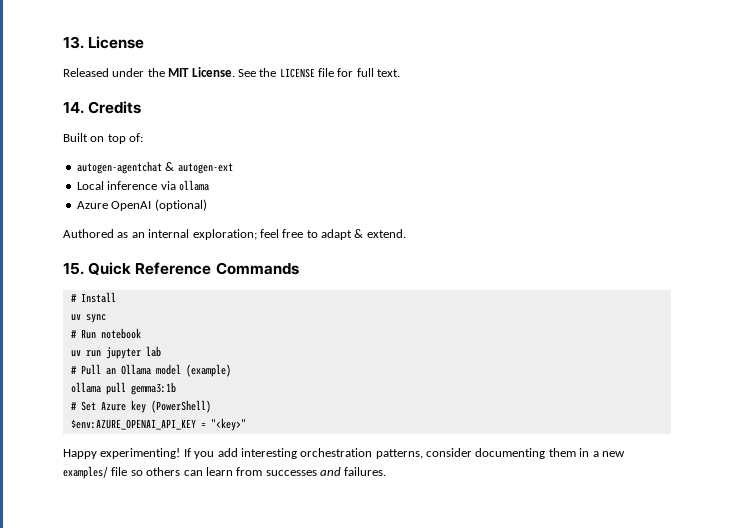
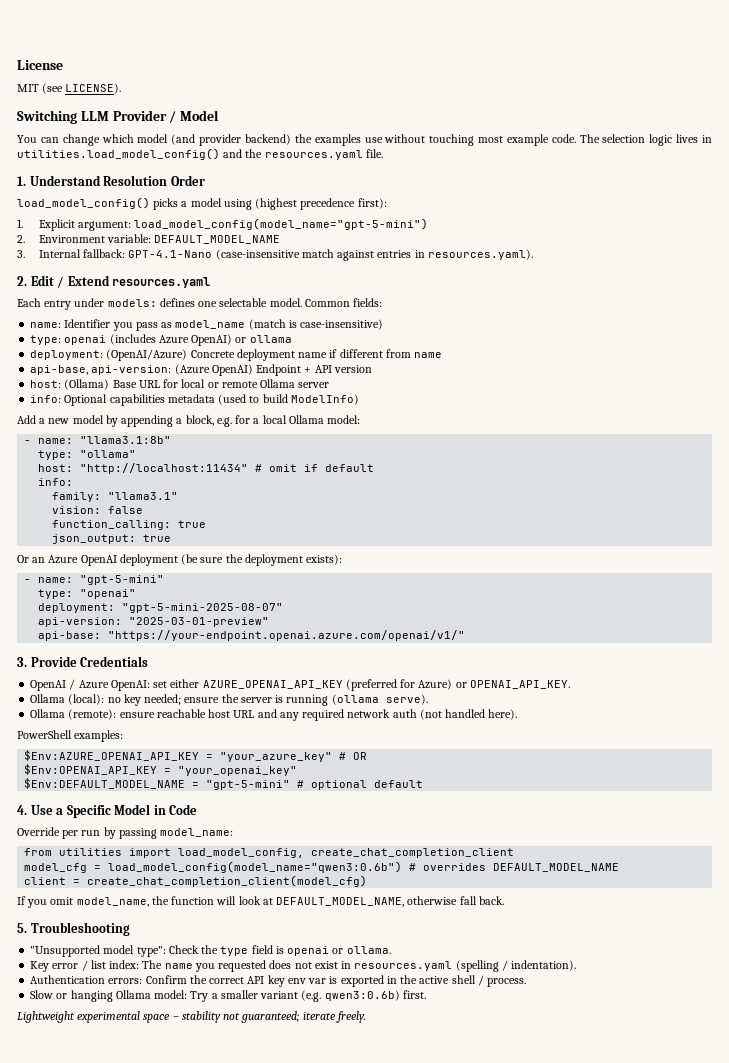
- 13. License
+ License
- Released under the MIT License. See the LICENSE file for full text.
- 14. Credits
- Built on top of:
- autogen-agentchat & autogen-ext
- Local inference via ollama
- Azure OpenAI (optional)
- Authored as an internal exploration; feel free to adapt & extend.
- 15. Quick Reference Commands
- # Install
- uv sync
- # Run notebook
- uv run jupyter lab
- # Pull an Ollama model (example)
- ollama pull gemma3:1b
- # Set Azure key (PowerShell)
- $env:AZURE_OPENAI_API_KEY = "<key>"
- Happy experimenting! If you add interesting orchestration patterns, consider documenting them in a new examples/ file so others can learn from successes and failures.
+ MIT (see LICENSE).
+ Switching LLM Provider / Model
+ You can change which model (and provider backend) the examples use without touching most example code. The selection logic lives in utilities.load_model_config() and the resources.yaml file.
+ 1. Understand Resolution Order
+ load_model_config() picks a model using (highest precedence first):
+ 1. Explicit argument: load_model_config(model_name="gpt-5-mini")
+ 2. Environment variable: DEFAULT_MODEL_NAME
+ 3. Internal fallback: GPT-4.1-Nano (case-insensitive match against entries in resources.yaml).
+ 2. Edit / Extend resources.yaml
+ Each entry under models: defines one selectable model. Common fields:
+ name: Identifier you pass as model_name (match is case-insensitive)
+ type: openai (includes Azure OpenAI) or ollama
+ deployment: (OpenAI/Azure) Concrete deployment name if different from name
+ api-base, api-version: (Azure OpenAI) Endpoint + API version
+ host: (Ollama) Base URL for local or remote Ollama server
+ info: Optional capabilities metadata (used to build ModelInfo)
+ Add a new model by appending a block, e.g. for a local Ollama model:
+ - name: "llama3.1:8b"
+ type: "ollama"
+ host: "http://localhost:11434" # omit if default
+ info:
+ family: "llama3.1"
+ vision: false
+ function_calling: true
+ json_output: true
+ Or an Azure OpenAI deployment (be sure the deployment exists):
+ - name: "gpt-5-mini"
+ type: "openai"
+ deployment: "gpt-5-mini-2025-08-07"
+ api-version: "2025-03-01-preview"
+ api-base: "https://your-endpoint.openai.azure.com/openai/v1/"
+ 3. Provide Credentials
+ OpenAI / Azure OpenAI: set either AZURE_OPENAI_API_KEY (preferred for Azure) or OPENAI_API_KEY.
+ Ollama (local): no key needed; ensure the server is running (ollama serve).
+ Ollama (remote): ensure reachable host URL and any required network auth (not handled here).
+ PowerShell examples:
+ $Env:AZURE_OPENAI_API_KEY = "your_azure_key" # OR
+ $Env:OPENAI_API_KEY = "your_openai_key"
+ $Env:DEFAULT_MODEL_NAME = "gpt-5-mini" # optional default
+ 4. Use a Specific Model in Code
+ Override per run by passing model_name:
+ from utilities import load_model_config, create_chat_completion_client
+ model_cfg = load_model_config(model_name="qwen3:0.6b") # overrides DEFAULT_MODEL_NAME
+ client = create_chat_completion_client(model_cfg)
+ If you omit model_name, the function will look at DEFAULT_MODEL_NAME, otherwise fall back.
+ 5. Troubleshooting
+ "Unsupported model type": Check the type field is openai or ollama.
+ Key error / list index: The name you requested does not exist in resources.yaml (spelling / indentation).
+ Authentication errors: Confirm the correct API key env var is exported in the active shell / process.
+ Slow or hanging Ollama model: Try a smaller variant (e.g. qwen3:0.6b) first.
+ Lightweight experimental space – stability not guaranteed; iterate freely.

